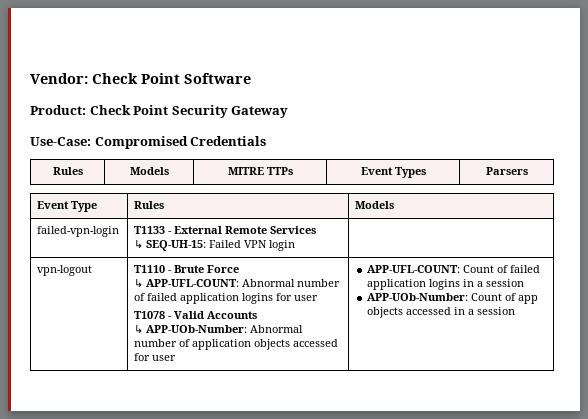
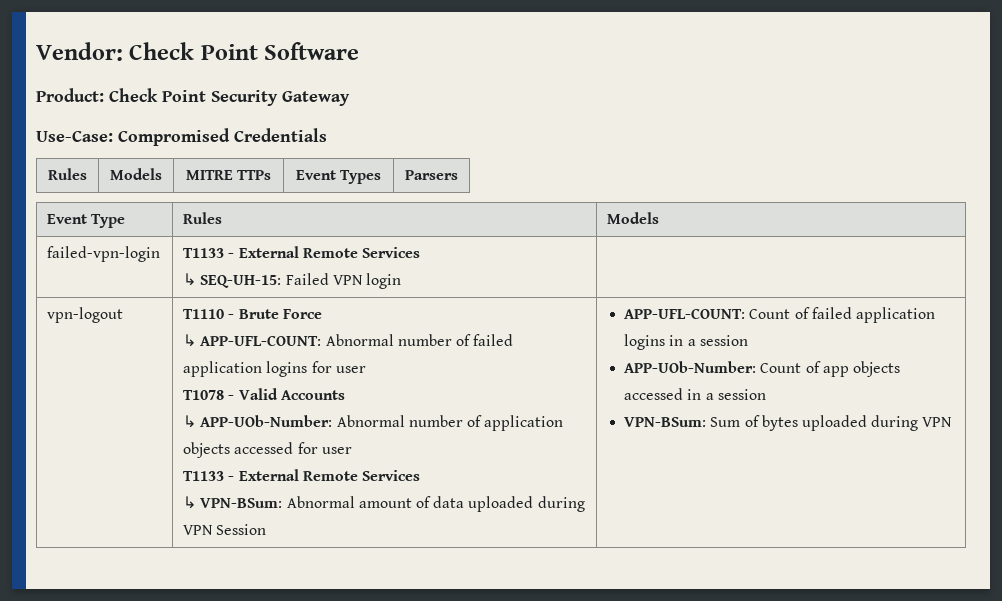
  ↳ APP-UOb-Number: Abnormal number of application objects accessed for user
+ T1133 - External Remote Services
+ ↳ VPN-BSum: Abnormal amount of data uploaded during VPN Session
+ VPN-BSum: Sum of bytes uploaded during VPN

